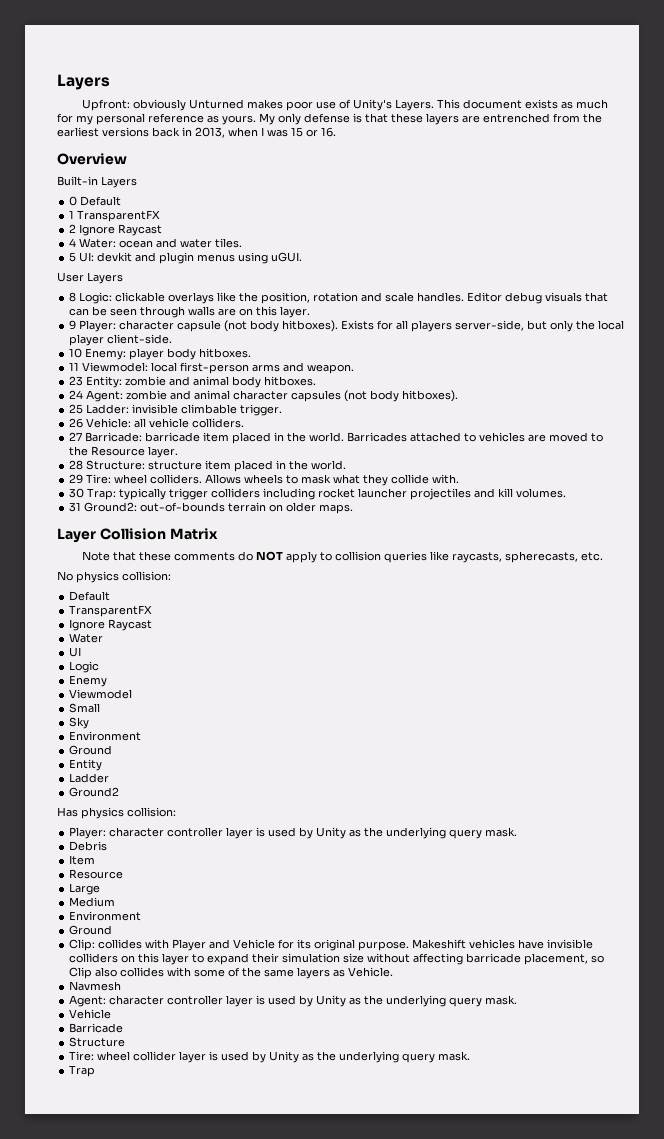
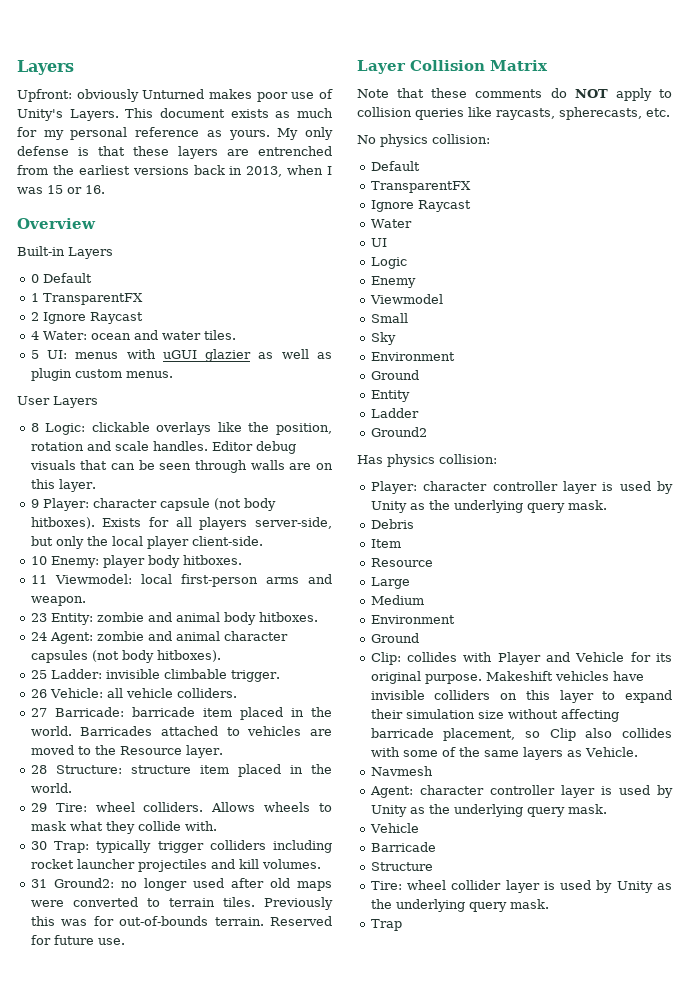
- 5 UI: devkit and plugin menus using uGUI.
+ 5 UI: menus with uGUI glazier as well as plugin custom menus.
- 31 Ground2: out-of-bounds terrain on older maps.
+ 31 Ground2: no longer used after old maps were converted to terrain tiles. Previously this was for out-of-bounds terrain. Reserved for future use.

